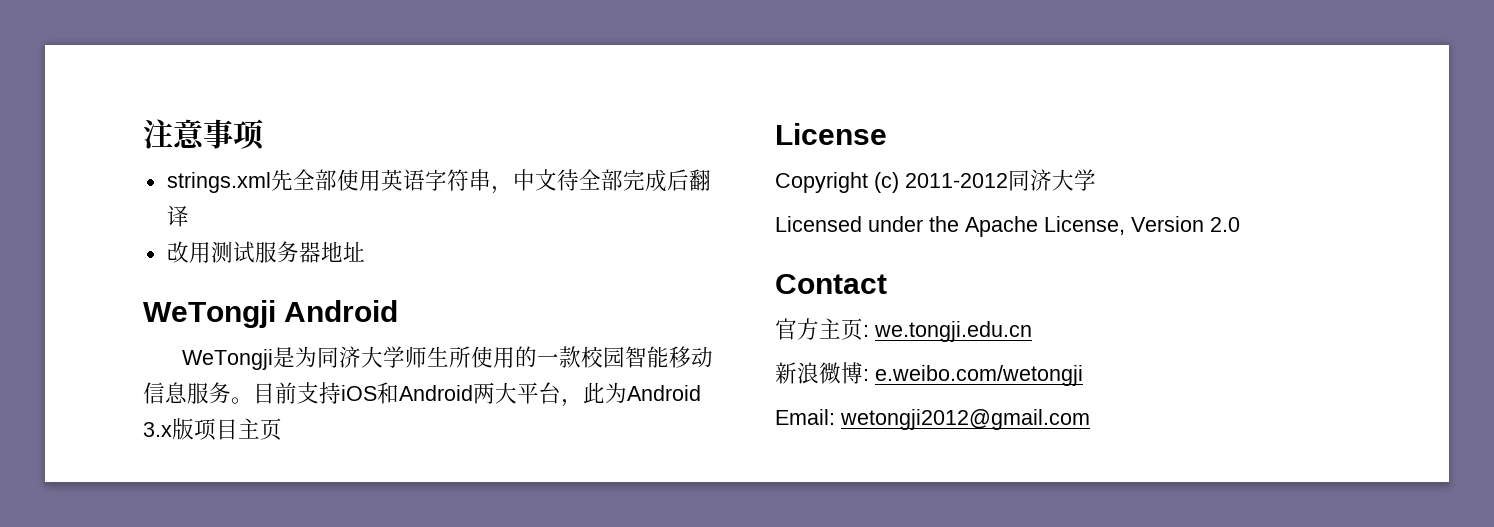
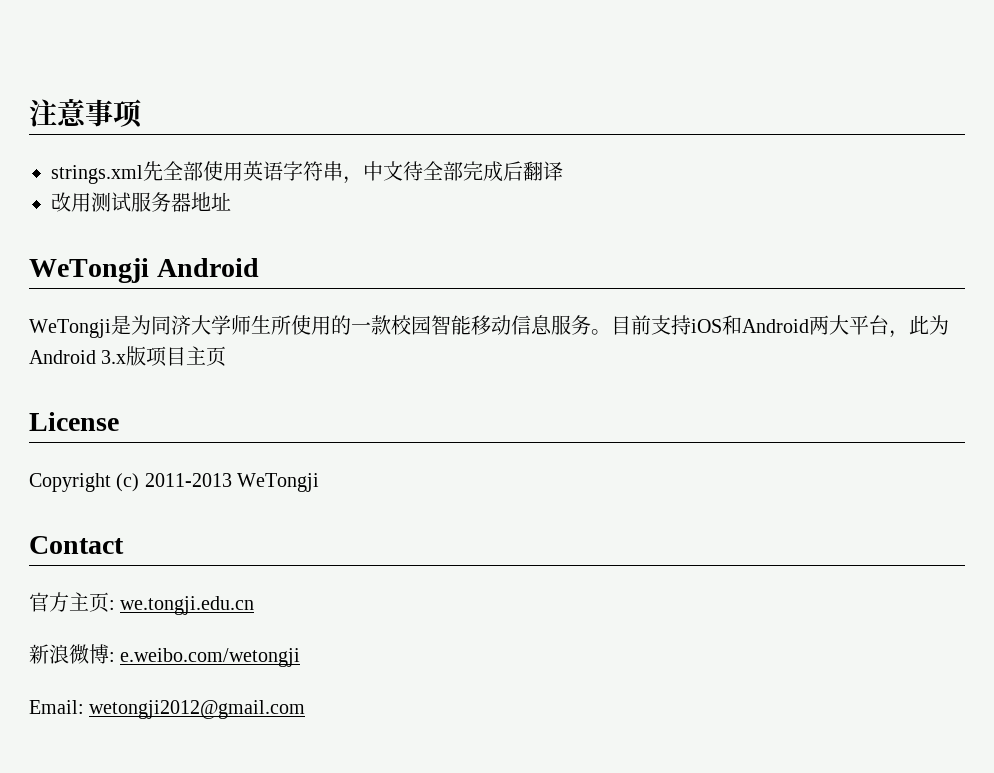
- Copyright (c) 2011-2012同济大学
- Licensed under the Apache License, Version 2.0
+ Copyright (c) 2011-2013 WeTongji

